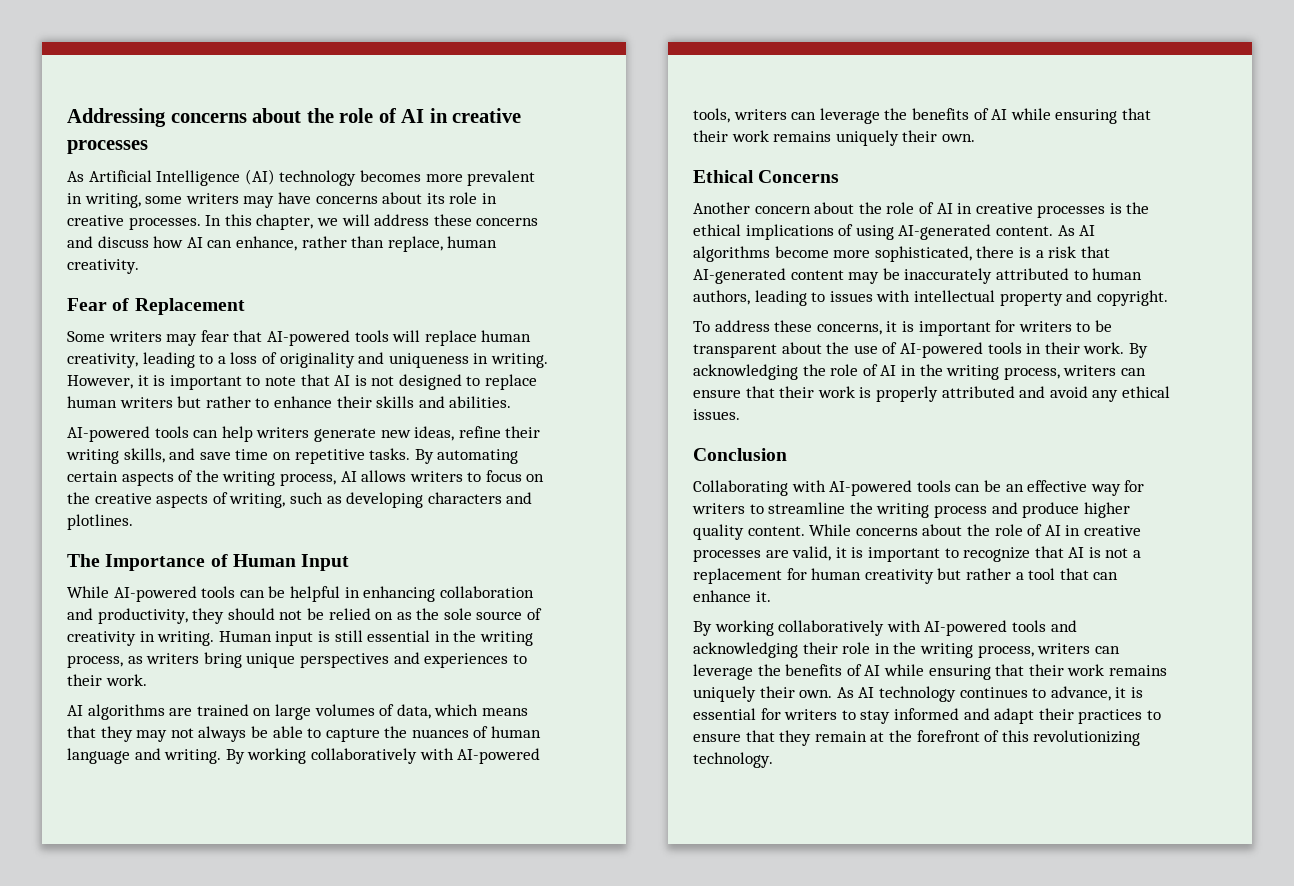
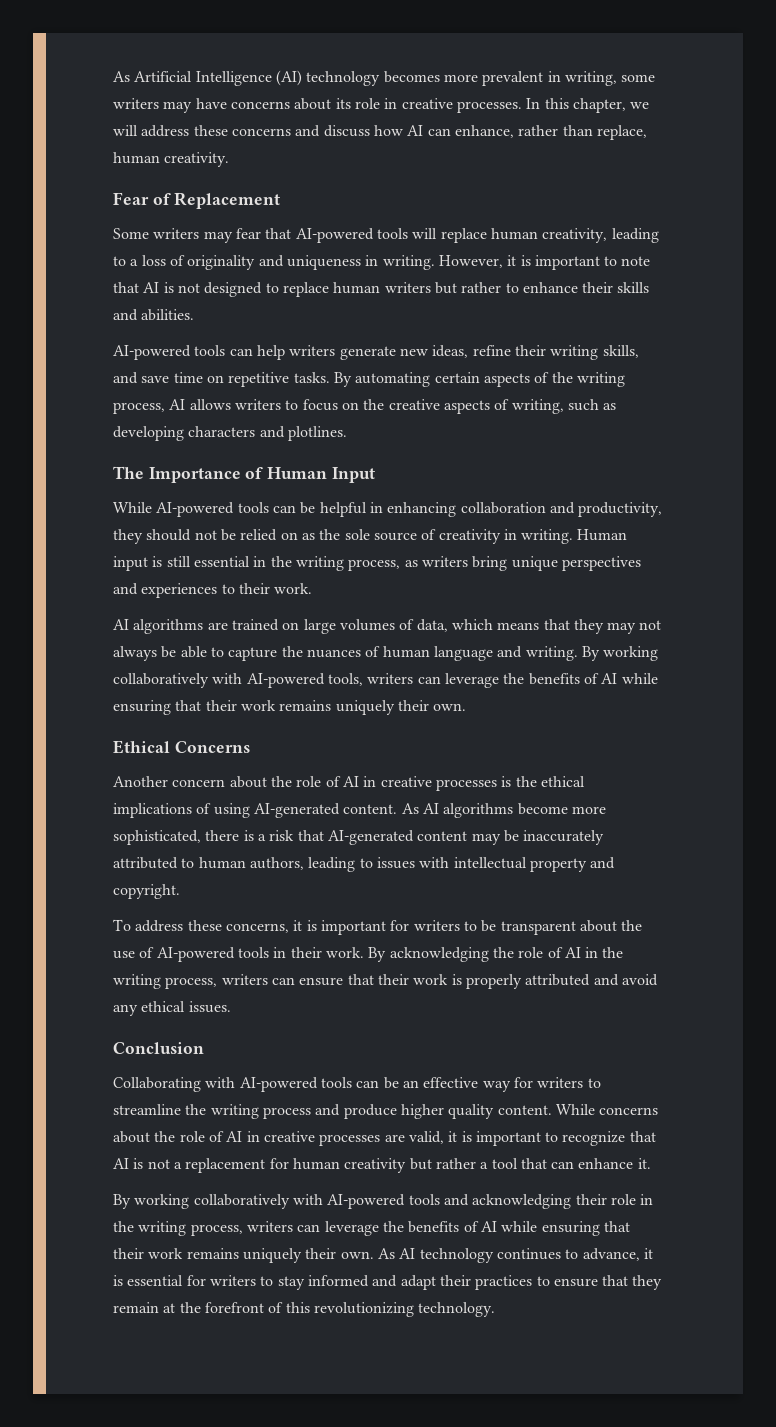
- Addressing concerns about the role of AI in creative processes

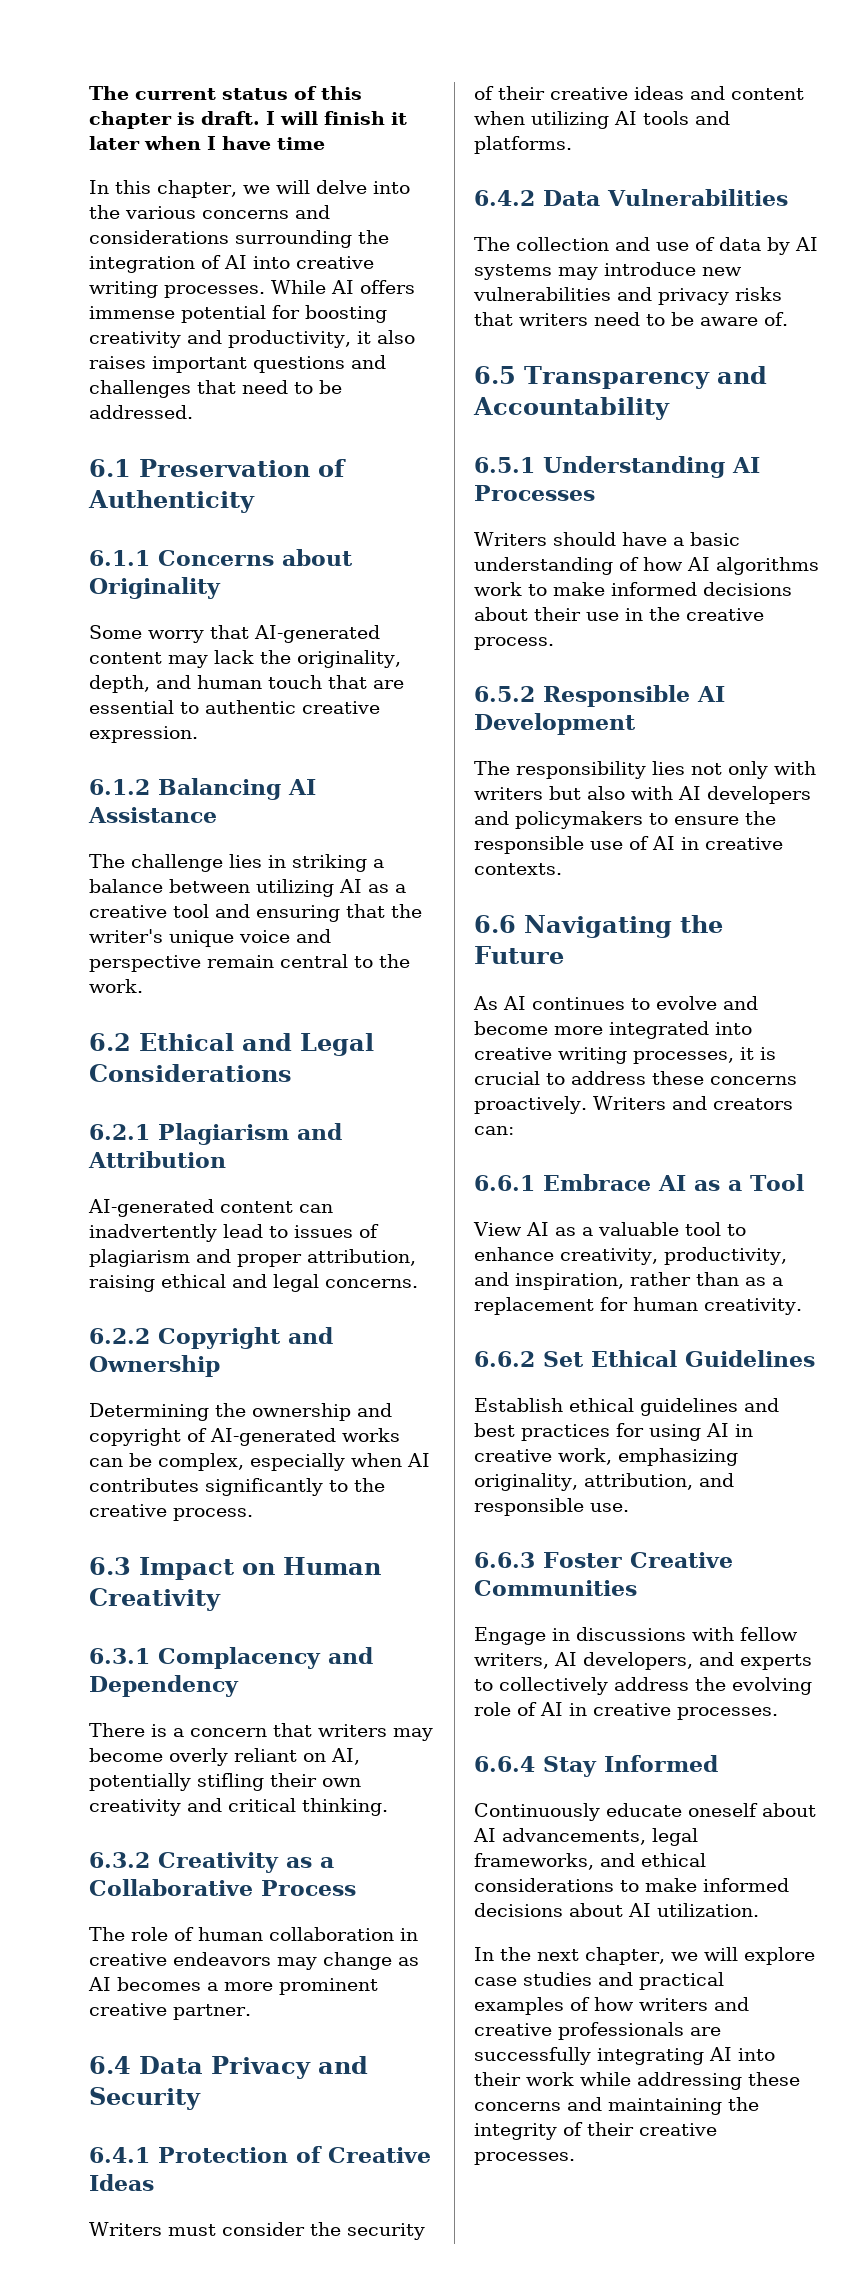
- As Artificial Intelligence (AI) technology becomes more prevalent in writing, some writers may have concerns about its role in creative processes. In this chapter, we will address these concerns and discuss how AI can enhance, rather than replace, human creativity.
- Fear of Replacement
- Some writers may fear that AI-powered tools will replace human creativity, leading to a loss of originality and uniqueness in writing. However, it is important to note that AI is not designed to replace human writers but rather to enhance their skills and abilities.
- AI-powered tools can help writers generate new ideas, refine their writing skills, and save time on repetitive tasks. By automating certain aspects of the writing process, AI allows writers to focus on the creative aspects of writing, such as developing characters and plotlines.
- The Importance of Human Input
- While AI-powered tools can be helpful in enhancing collaboration and productivity, they should not be relied on as the sole source of creativity in writing. Human input is still essential in the writing process, as writers bring unique perspectives and experiences to their work.
- AI algorithms are trained on large volumes of data, which means that they may not always be able to capture the nuances of human language and writing. By working collaboratively with AI-powered tools, writers can leverage the benefits of AI while ensuring that their work remains uniquely their own.
- Ethical Concerns
- Another concern about the role of AI in creative processes is the ethical implications of using AI-generated content. As AI algorithms become more sophisticated, there is a risk that AI-generated content may be inaccurately attributed to human authors, leading to issues with intellectual property and copyright.
- To address these concerns, it is important for writers to be transparent about the use of AI-powered tools in their work. By acknowledging the role of AI in the writing process, writers can ensure that their work is properly attributed and avoid any ethical issues.
- Conclusion
- Collaborating with AI-powered tools can be an effective way for writers to streamline the writing process and produce higher quality content. While concerns about the role of AI in creative processes are valid, it is important to recognize that AI is not a replacement for human creativity but rather a tool that can enhance it.
- By working collaboratively with AI-powered tools and acknowledging their role in the writing process, writers can leverage the benefits of AI while ensuring that their work remains uniquely their own. As AI technology continues to advance, it is essential for writers to stay informed and adapt their practices to ensure that they remain at the forefront of this revolutionizing technology.
+ The current status of this chapter is draft. I will finish it later when I have time
+ In this chapter, we will delve into the various concerns and considerations surrounding the integration of AI into creative writing processes. While AI offers immense potential for boosting creativity and productivity, it also raises important questions and challenges that need to be addressed.
+ 6.1 Preservation of Authenticity
+ 6.1.1 Concerns about Originality
+ Some worry that AI-generated content may lack the originality, depth, and human touch that are essential to authentic creative expression.
+ 6.1.2 Balancing AI Assistance
+ The challenge lies in striking a balance between utilizing AI as a creative tool and ensuring that the writer's unique voice and perspective remain central to the work.
+ 6.2 Ethical and Legal Considerations
+ 6.2.1 Plagiarism and Attribution
+ AI-generated content can inadvertently lead to issues of plagiarism and proper attribution, raising ethical and legal concerns.
+ 6.2.2 Copyright and Ownership
+ Determining the ownership and copyright of AI-generated works can be complex, especially when AI contributes significantly to the creative process.
+ 6.3 Impact on Human Creativity
+ 6.3.1 Complacency and Dependency
+ There is a concern that writers may become overly reliant on AI, potentially stifling their own creativity and critical thinking.
+ 6.3.2 Creativity as a Collaborative Process
+ The role of human collaboration in creative endeavors may change as AI becomes a more prominent creative partner.
+ 6.4 Data Privacy and Security
+ 6.4.1 Protection of Creative Ideas
+ Writers must consider the security of their creative ideas and content when utilizing AI tools and platforms.
+ 6.4.2 Data Vulnerabilities
+ The collection and use of data by AI systems may introduce new vulnerabilities and privacy risks that writers need to be aware of.
+ 6.5 Transparency and Accountability
+ 6.5.1 Understanding AI Processes
+ Writers should have a basic understanding of how AI algorithms work to make informed decisions about their use in the creative process.
+ 6.5.2 Responsible AI Development
+ The responsibility lies not only with writers but also with AI developers and policymakers to ensure the responsible use of AI in creative contexts.
+ 6.6 Navigating the Future
+ As AI continues to evolve and become more integrated into creative writing processes, it is crucial to address these concerns proactively. Writers and creators can:
+ 6.6.1 Embrace AI as a Tool
+ View AI as a valuable tool to enhance creativity, productivity, and inspiration, rather than as a replacement for human creativity.
+ 6.6.2 Set Ethical Guidelines
+ Establish ethical guidelines and best practices for using AI in creative work, emphasizing originality, attribution, and responsible use.
+ 6.6.3 Foster Creative Communities
+ Engage in discussions with fellow writers, AI developers, and experts to collectively address the evolving role of AI in creative processes.
+ 6.6.4 Stay Informed
+ Continuously educate oneself about AI advancements, legal frameworks, and ethical considerations to make informed decisions about AI utilization.
+ In the next chapter, we will explore case studies and practical examples of how writers and creative professionals are successfully integrating AI into their work while addressing these concerns and maintaining the integrity of their creative processes.

